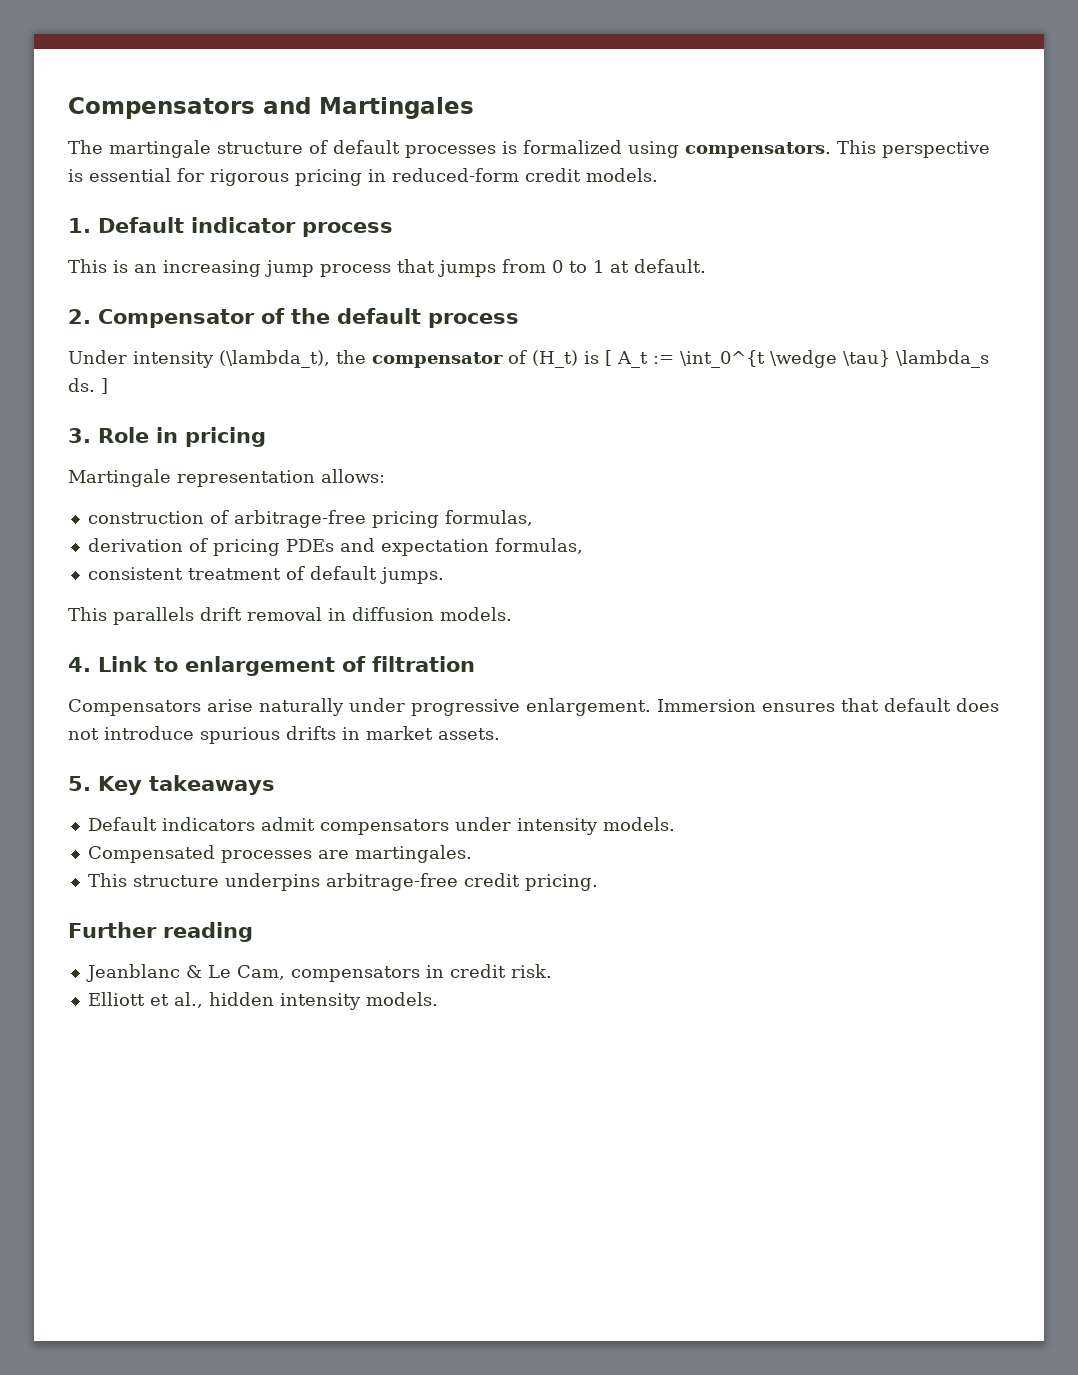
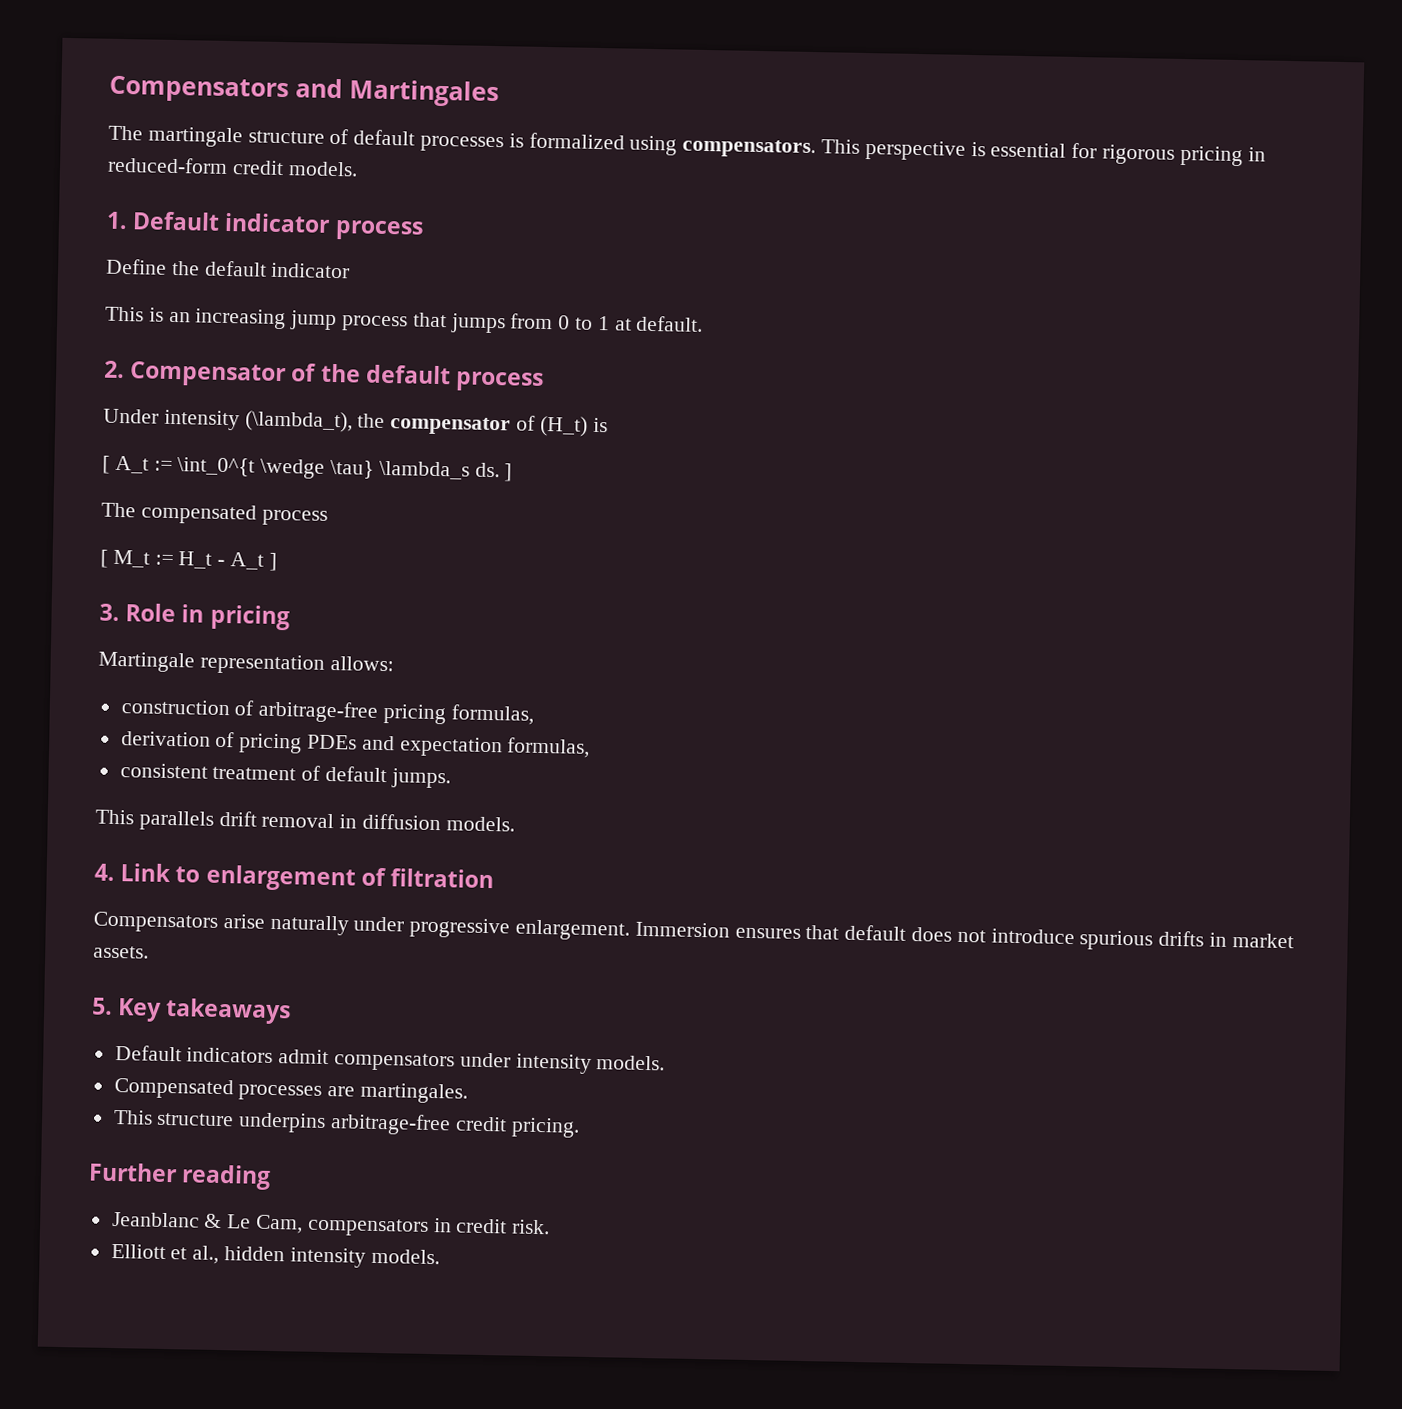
+ Define the default indicator
- Under intensity (\lambda_t), the compensator of (H_t) is [ A_t := \int_0^{t \wedge \tau} \lambda_s ds. ]
+ Under intensity (\lambda_t), the compensator of (H_t) is
+ [ A_t := \int_0^{t \wedge \tau} \lambda_s ds. ]
+ The compensated process
+ [ M_t := H_t - A_t ]

